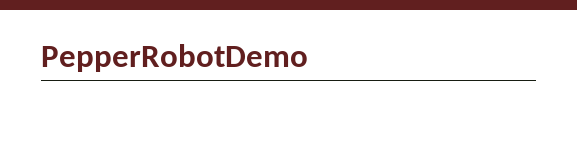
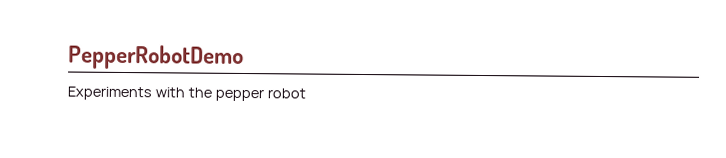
+ Experiments with the pepper robot

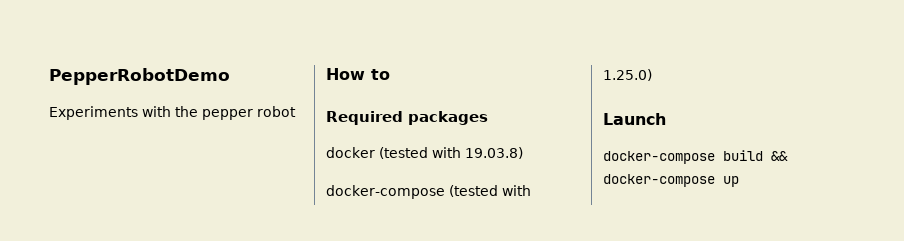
+ How to
+ Required packages
+ docker (tested with 19.03.8)
+ docker-compose (tested with 1.25.0)
+ Launch
+ docker-compose build && docker-compose up

